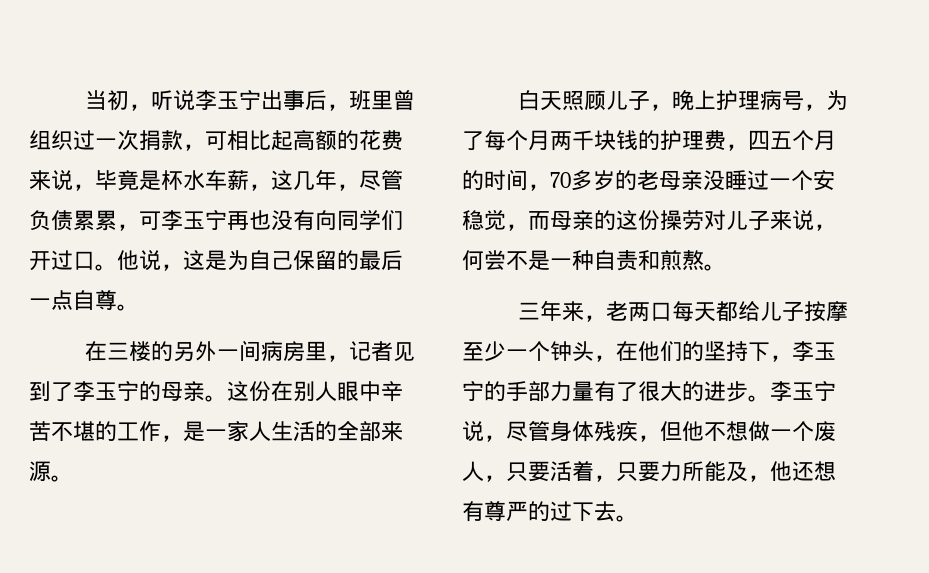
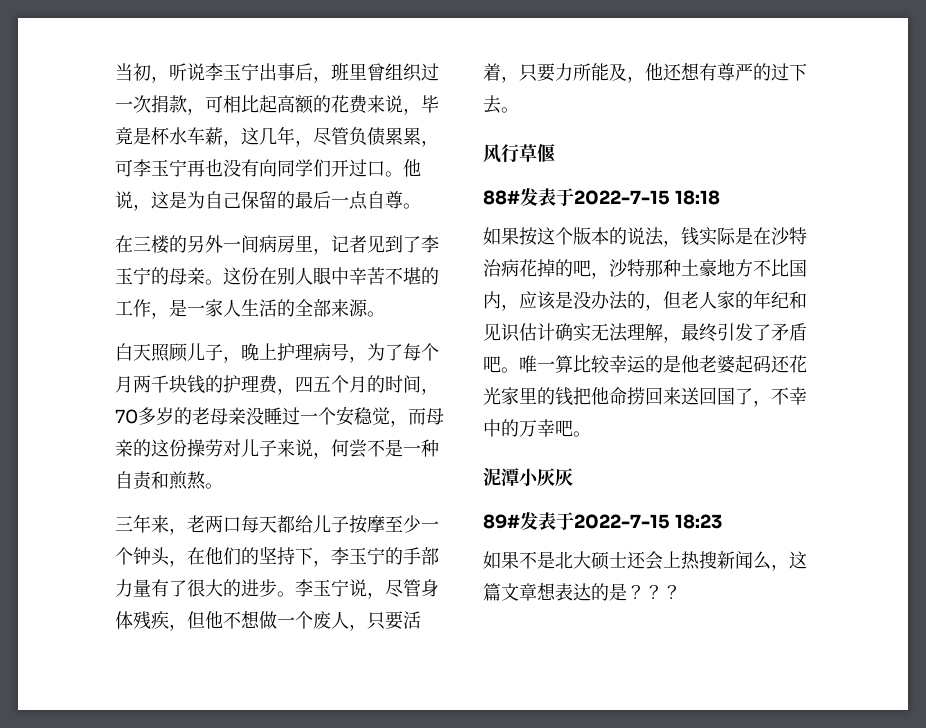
+ 风行草偃
+ 88#发表于2022-7-15 18:18
+ 如果按这个版本的说法，钱实际是在沙特治病花掉的吧，沙特那种土豪地方不比国内，应该是没办法的，但老人家的年纪和见识估计确实无法理解，最终引发了矛盾吧。唯一算比较幸运的是他老婆起码还花光家里的钱把他命捞回来送回国了，不幸中的万幸吧。
+ 泥潭小灰灰
+ 89#发表于2022-7-15 18:23
+ 如果不是北大硕士还会上热搜新闻么，这篇文章想表达的是？？？

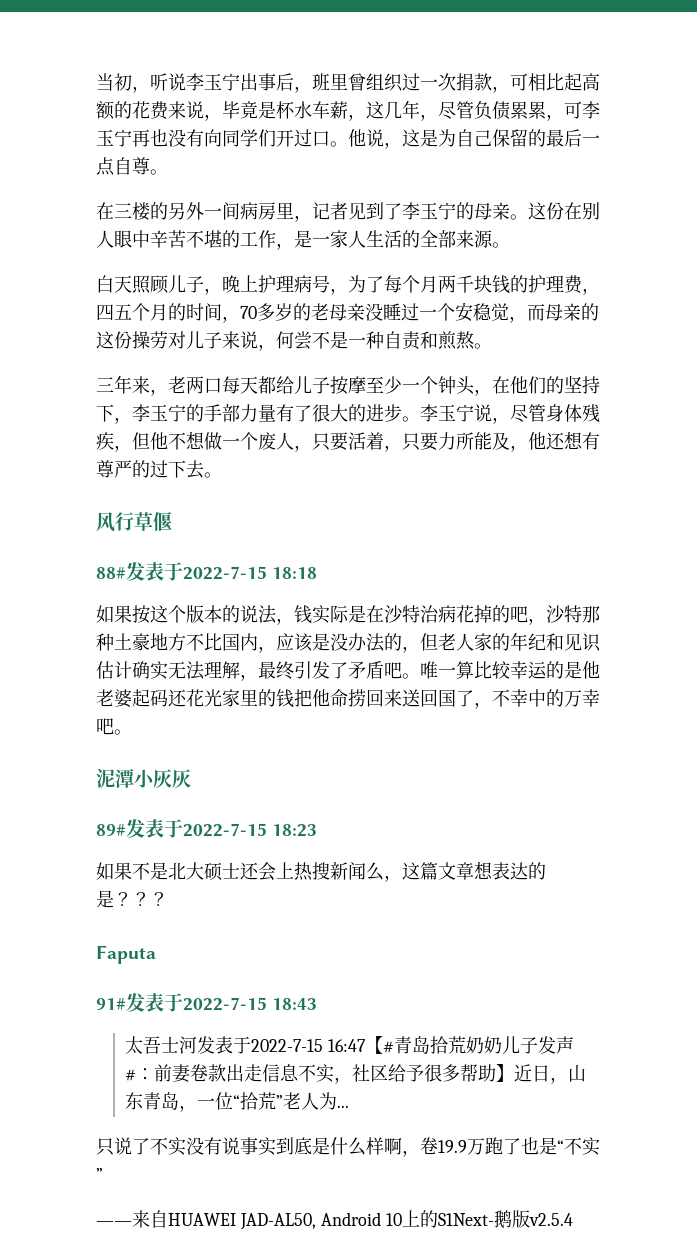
+ Faputa
+ 91#发表于2022-7-15 18:43
+ 太吾士河发表于2022-7-15 16:47【#青岛拾荒奶奶儿子发声#：前妻卷款出走信息不实，社区给予很多帮助】近日，山东青岛，一位“拾荒”老人为...
+ 只说了不实没有说事实到底是什么样啊，卷19.9万跑了也是“不实”
+ ——来自HUAWEI JAD-AL50, Android 10上的S1Next-鹅版v2.5.4

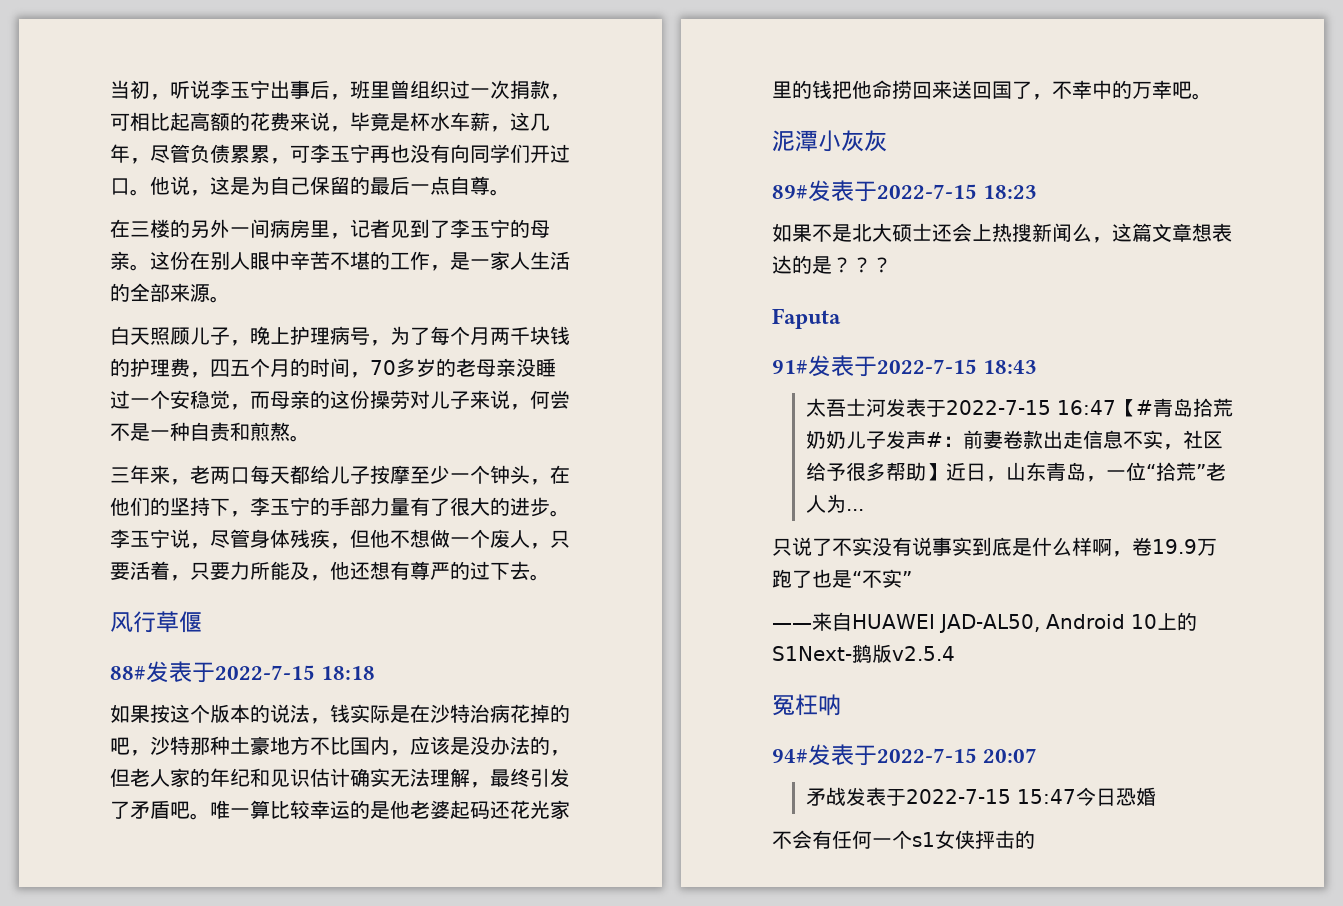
+ 冤枉呐
+ 94#发表于2022-7-15 20:07
+ 矛战发表于2022-7-15 15:47今日恐婚
+ 不会有任何一个s1女侠抨击的

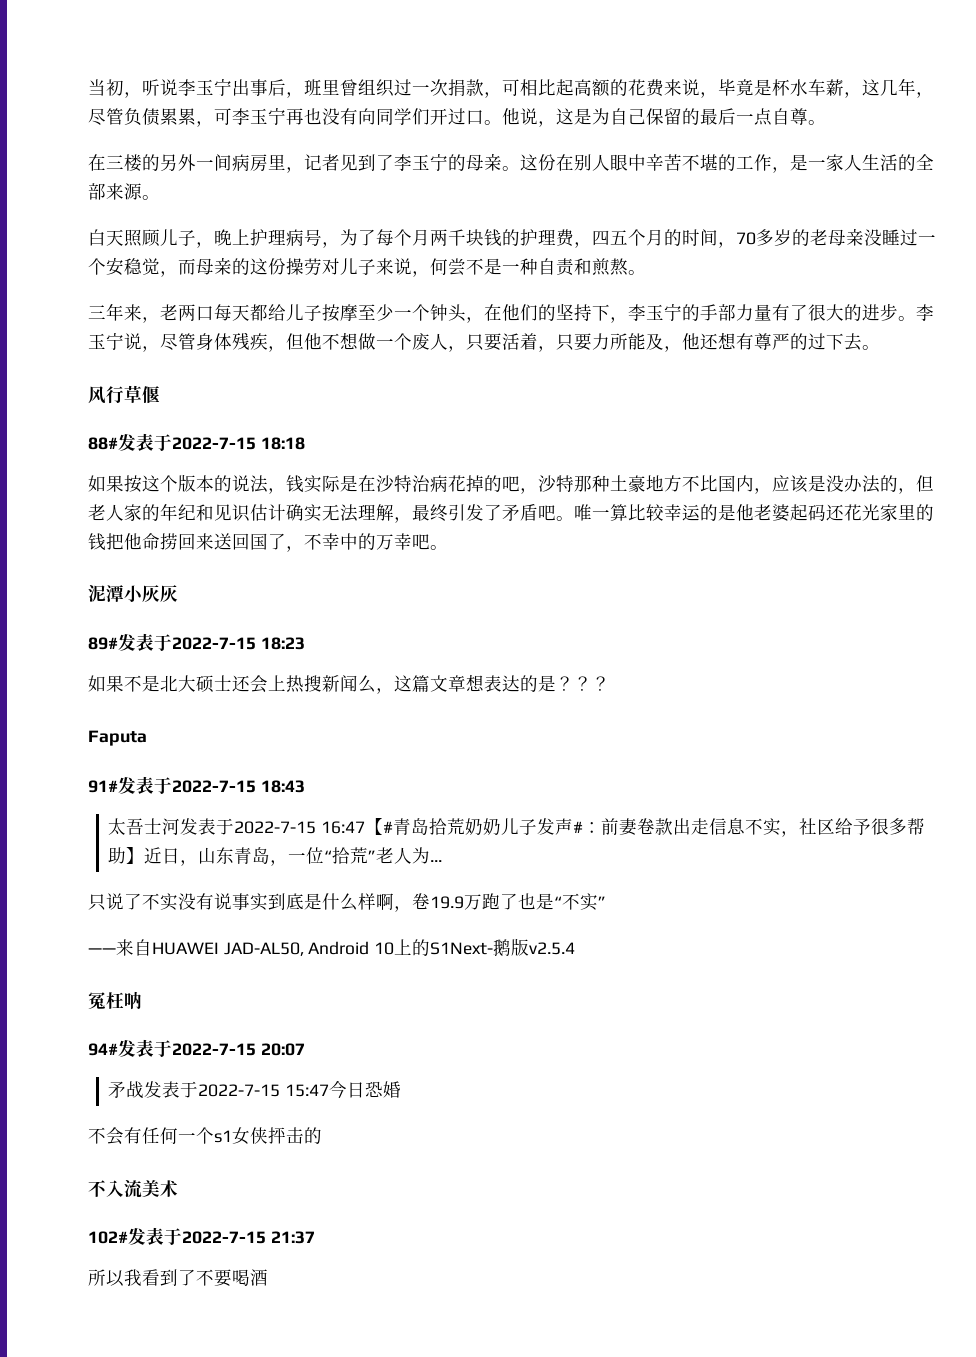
+ 不入流美术
+ 102#发表于2022-7-15 21:37
+ 所以我看到了不要喝酒

